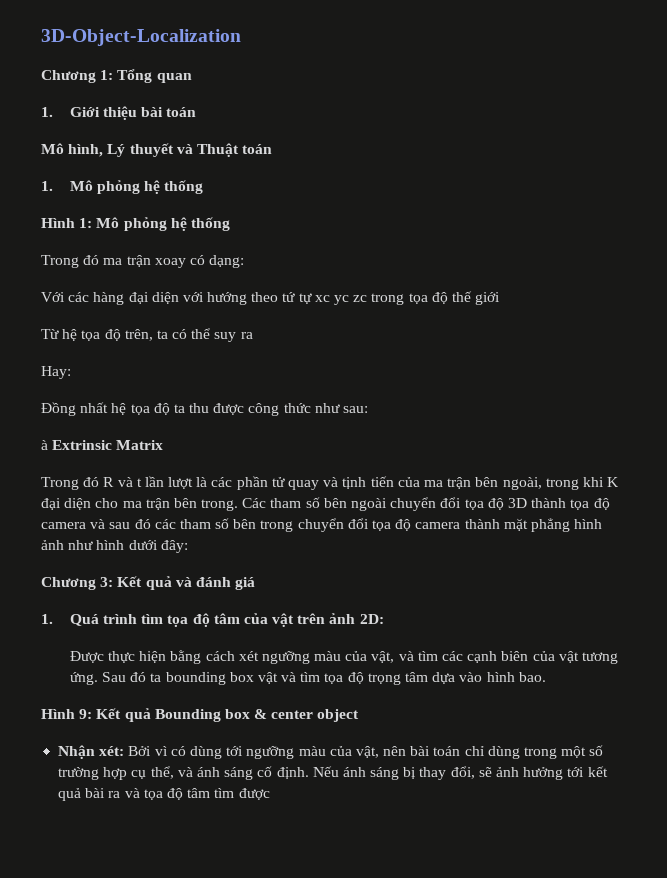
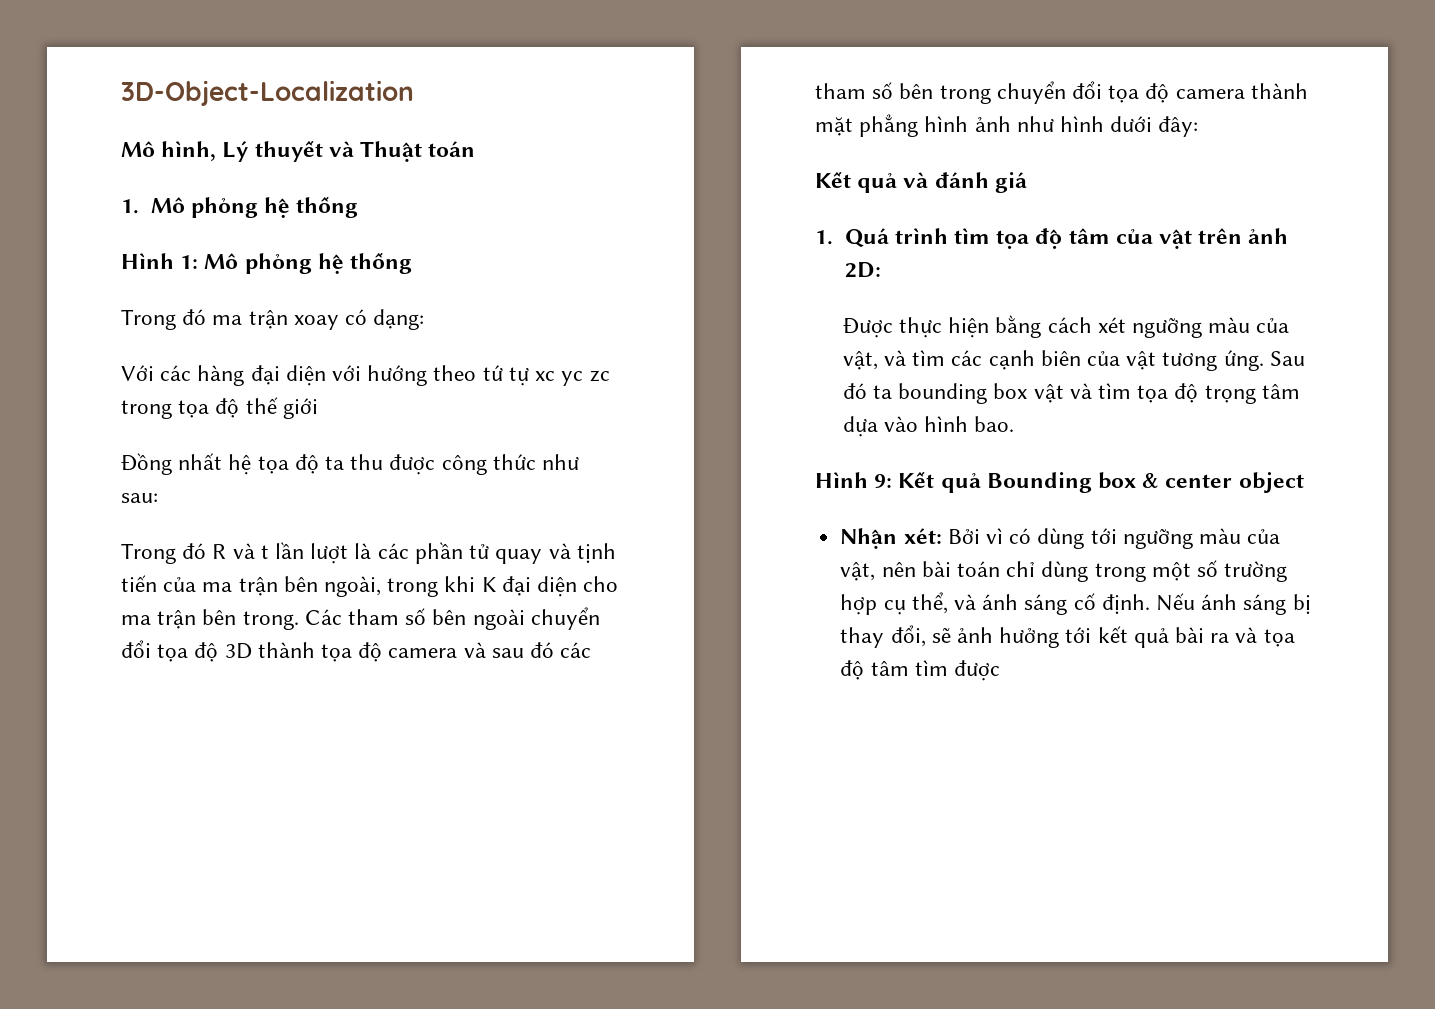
- Chương 1: Tổng quan
- 1. Giới thiệu bài toán
- Từ hệ tọa độ trên, ta có thể suy ra
- Hay:
- à Extrinsic Matrix
- Chương 3: Kết quả và đánh giá
+ Kết quả và đánh giá

